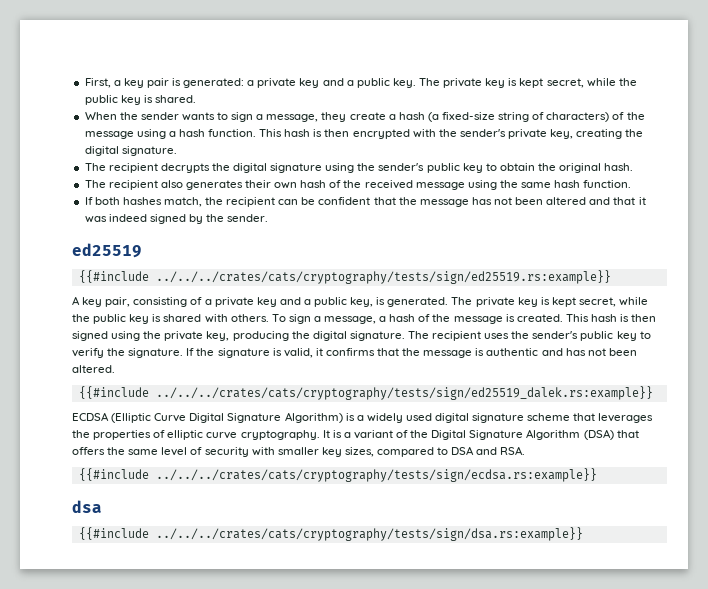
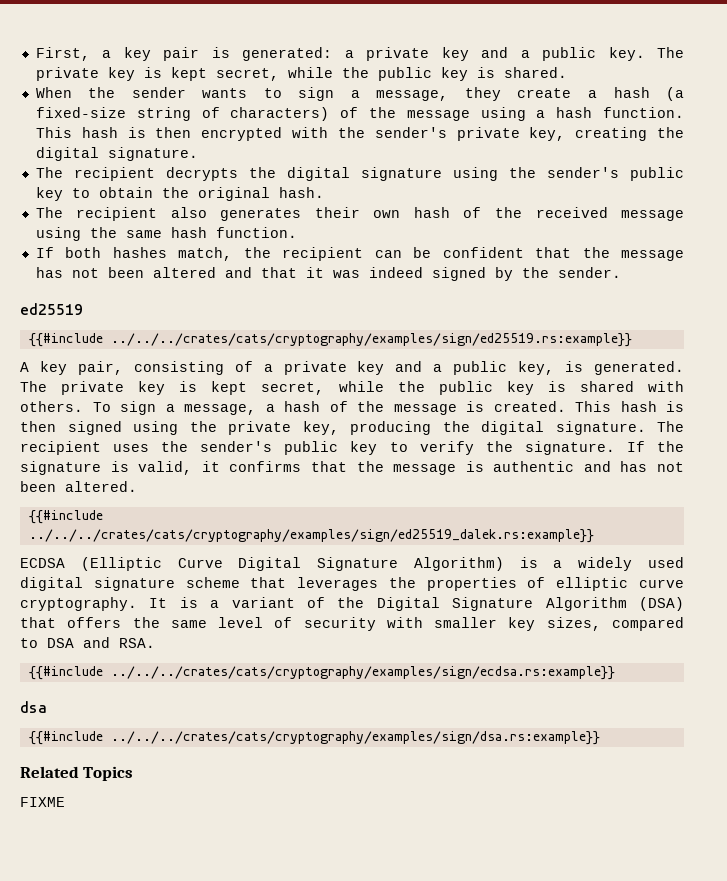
- {{#include ../../../crates/cats/cryptography/tests/sign/ed25519.rs:example}}
+ {{#include ../../../crates/cats/cryptography/examples/sign/ed25519.rs:example}}
- {{#include ../../../crates/cats/cryptography/tests/sign/ed25519_dalek.rs:example}}
+ {{#include ../../../crates/cats/cryptography/examples/sign/ed25519_dalek.rs:example}}
- {{#include ../../../crates/cats/cryptography/tests/sign/ecdsa.rs:example}}
+ {{#include ../../../crates/cats/cryptography/examples/sign/ecdsa.rs:example}}
- {{#include ../../../crates/cats/cryptography/tests/sign/dsa.rs:example}}
+ {{#include ../../../crates/cats/cryptography/examples/sign/dsa.rs:example}}
+ Related Topics
+ FIXME

